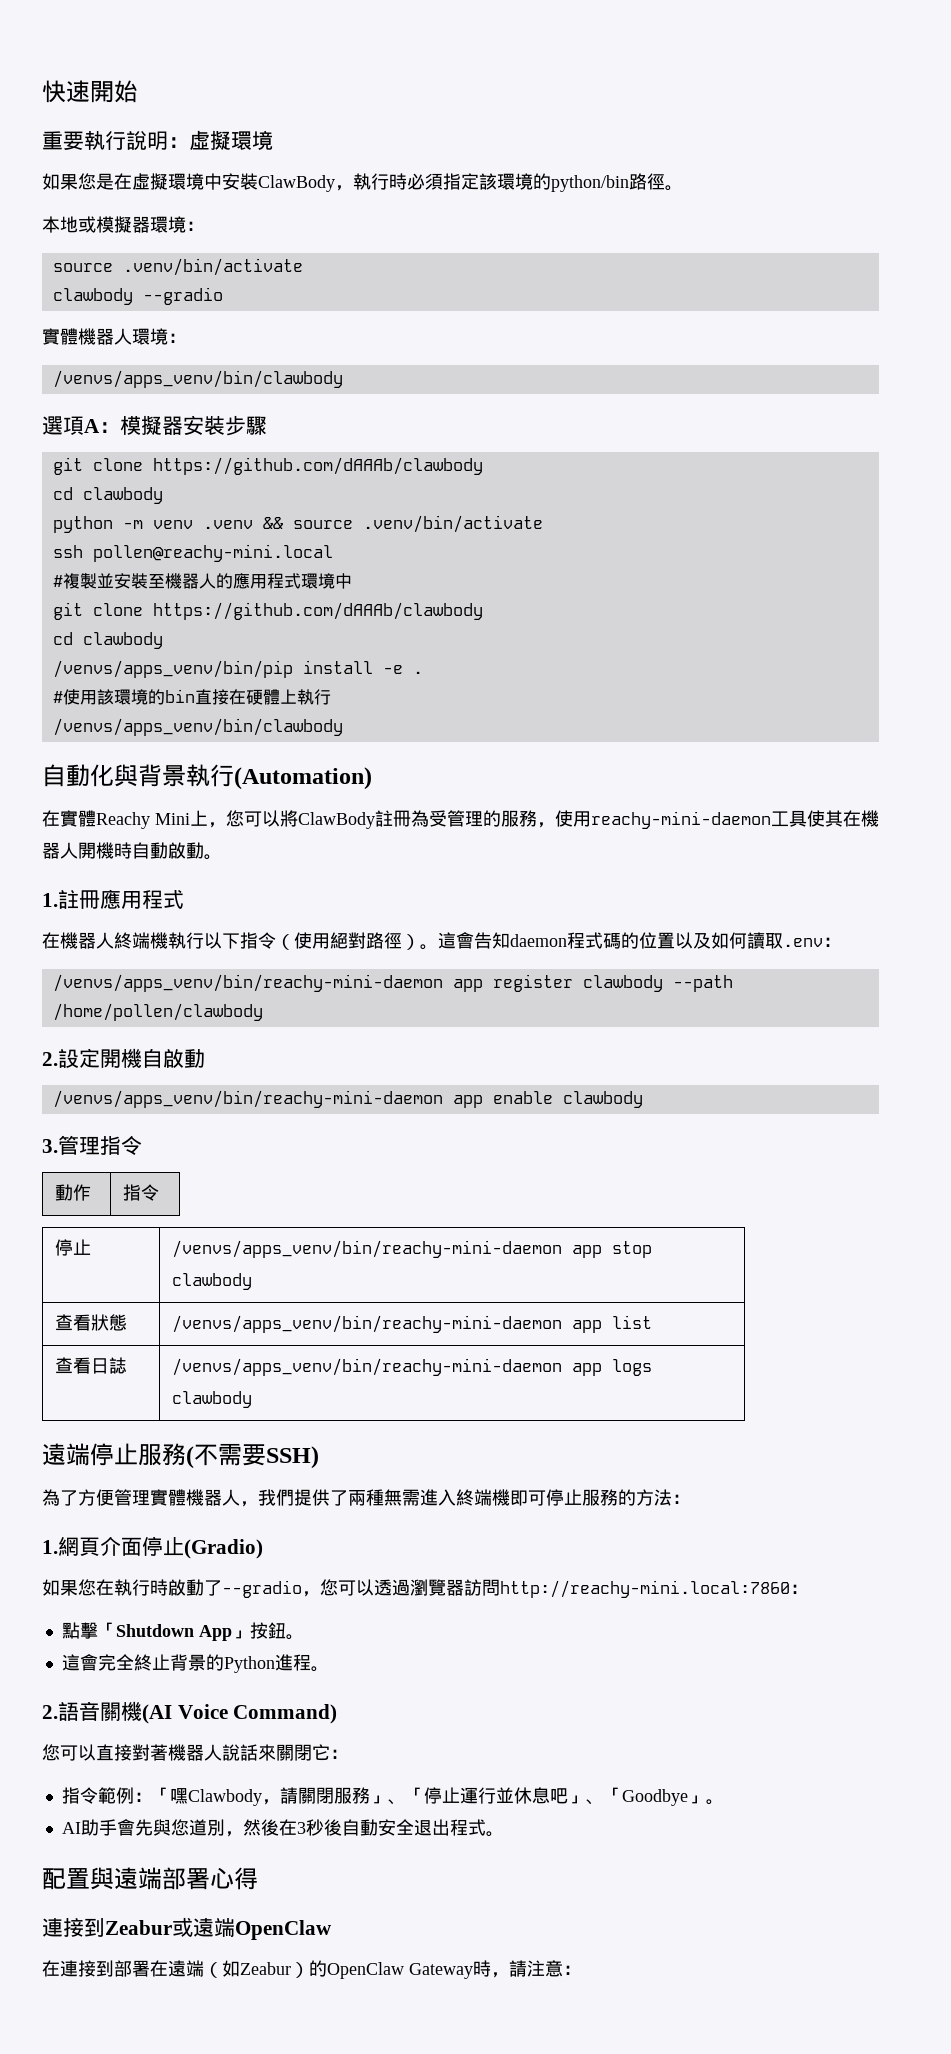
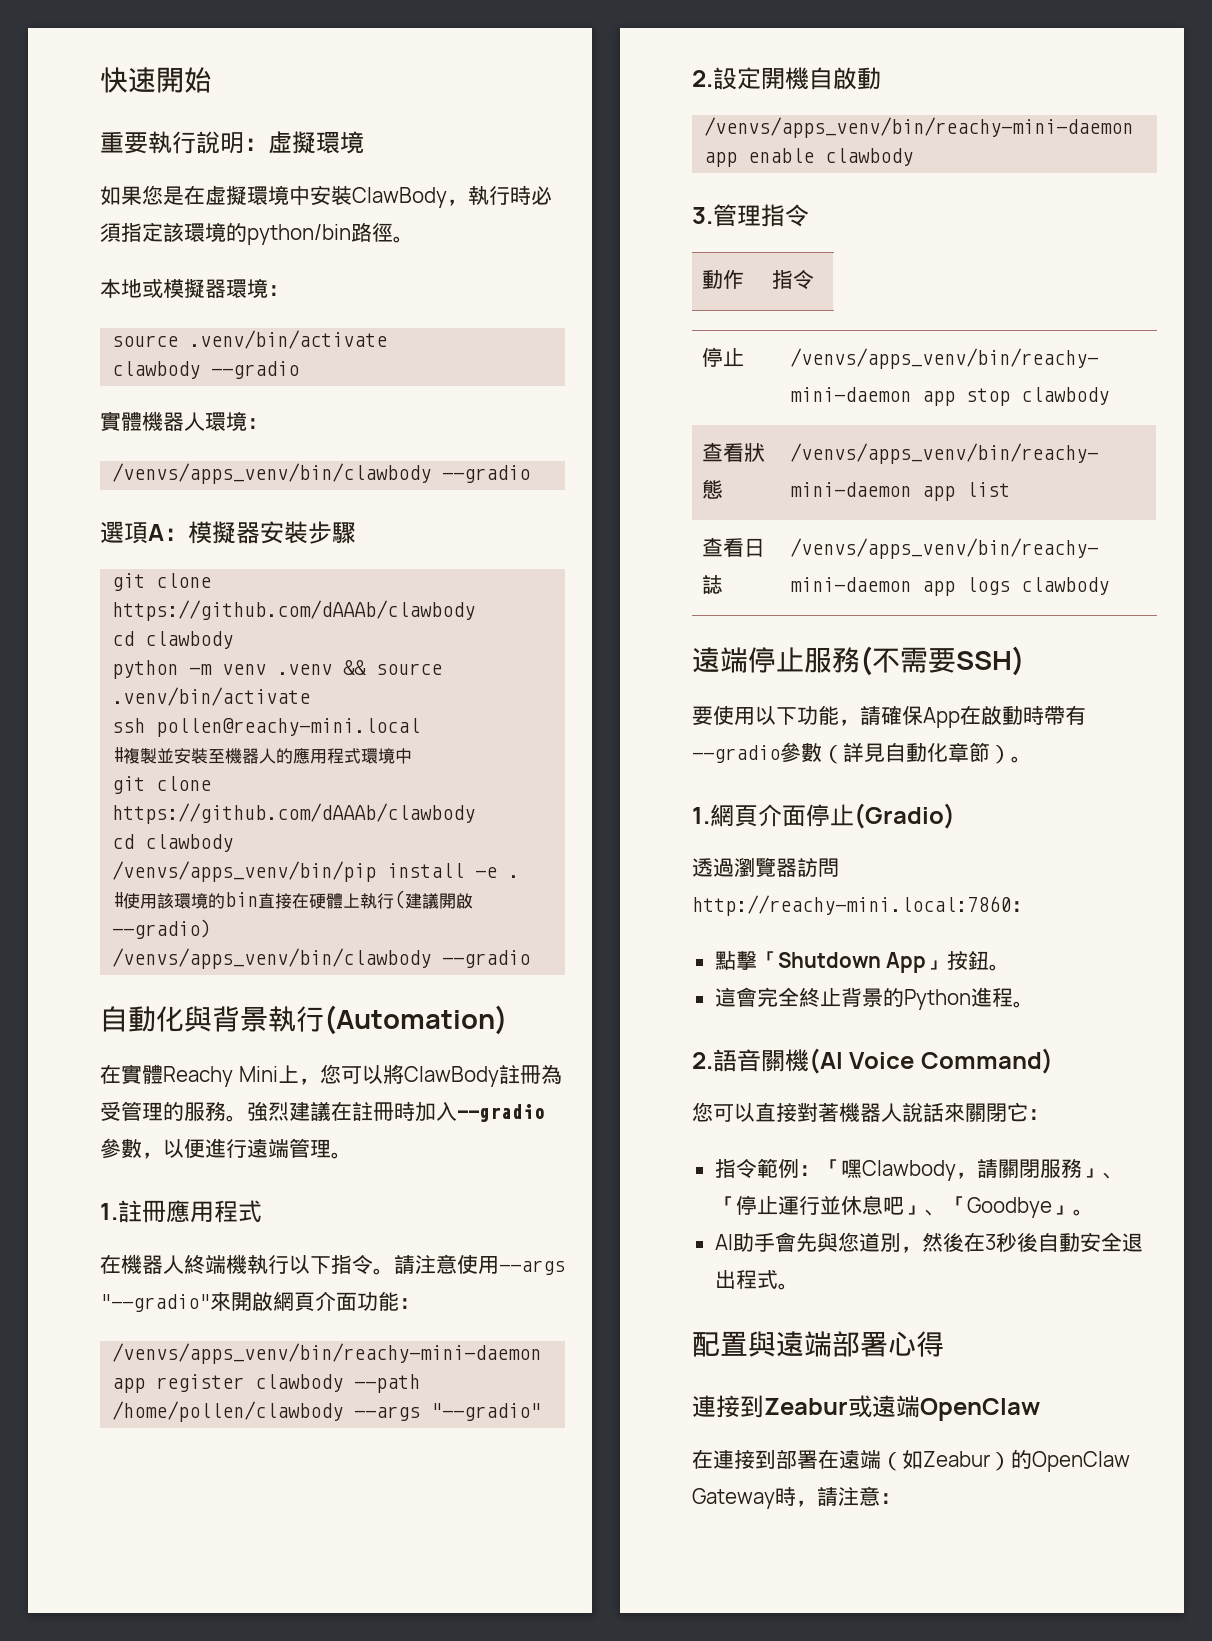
  實體機器人環境：
- /venvs/apps_venv/bin/clawbody
+ /venvs/apps_venv/bin/clawbody --gradio
- #使用該環境的bin直接在硬體上執行
- /venvs/apps_venv/bin/clawbody
+ #使用該環境的bin直接在硬體上執行(建議開啟--gradio)
+ /venvs/apps_venv/bin/clawbody --gradio
- 在實體Reachy Mini上，您可以將ClawBody註冊為受管理的服務，使用reachy-mini-daemon工具使其在機器人開機時自動啟動。
+ 在實體Reachy Mini上，您可以將ClawBody註冊為受管理的服務。強烈建議在註冊時加入--gradio參數，以便進行遠端管理。
- 在機器人終端機執行以下指令（使用絕對路徑）。這會告知daemon程式碼的位置以及如何讀取.env：
+ 在機器人終端機執行以下指令。請注意使用--args "--gradio"來開啟網頁介面功能：
- /venvs/apps_venv/bin/reachy-mini-daemon app register clawbody --path /home/pollen/clawbody
+ /venvs/apps_venv/bin/reachy-mini-daemon app register clawbody --path /home/pollen/clawbody --args "--gradio"
- 為了方便管理實體機器人，我們提供了兩種無需進入終端機即可停止服務的方法：
+ 要使用以下功能，請確保App在啟動時帶有--gradio參數（詳見自動化章節）。
- 如果您在執行時啟動了--gradio，您可以透過瀏覽器訪問http://reachy-mini.local:7860：
+ 透過瀏覽器訪問http://reachy-mini.local:7860：

